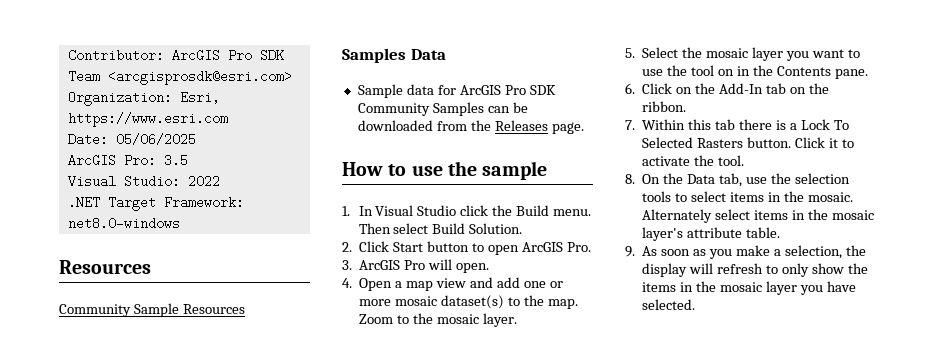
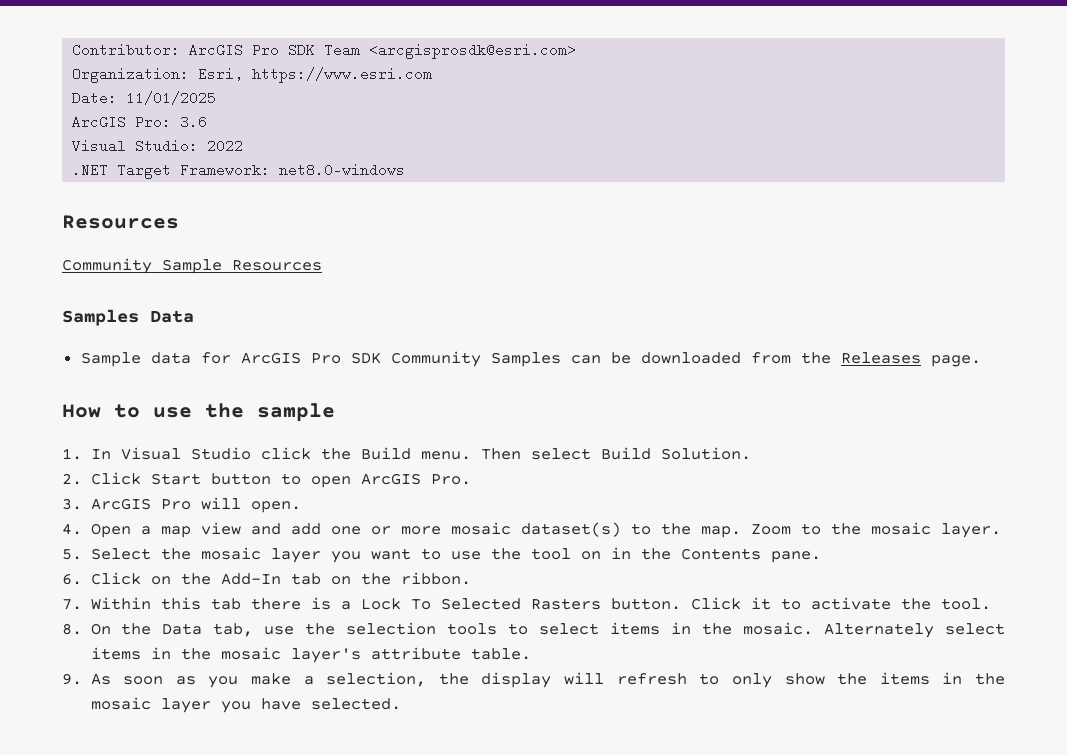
- Date: 05/06/2025
+ Date: 11/01/2025
- ArcGIS Pro: 3.5
+ ArcGIS Pro: 3.6

